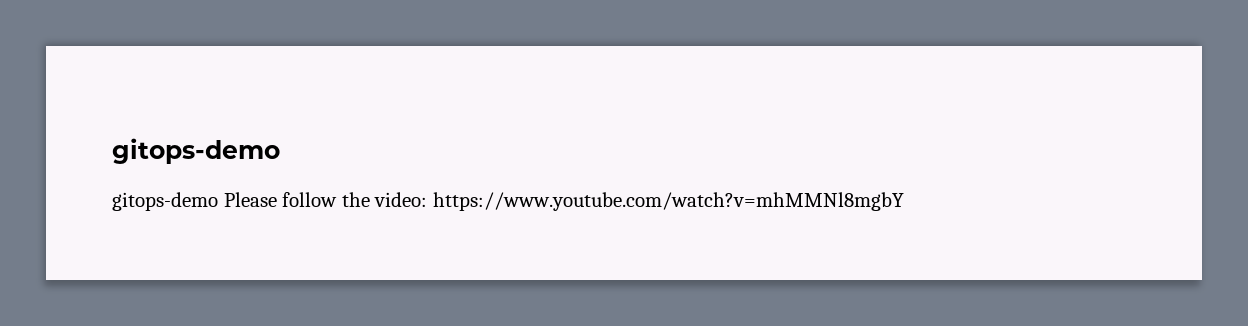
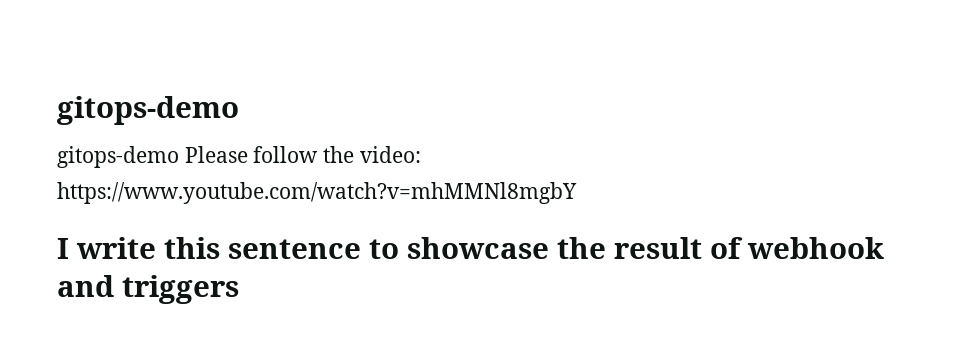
+ I write this sentence to showcase the result of webhook and triggers

